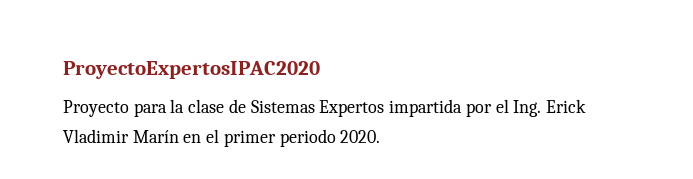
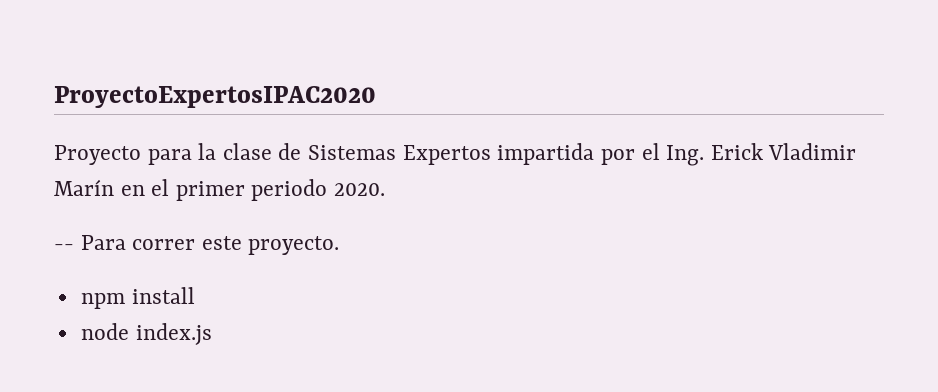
+ -- Para correr este proyecto.
+ npm install
+ node index.js

